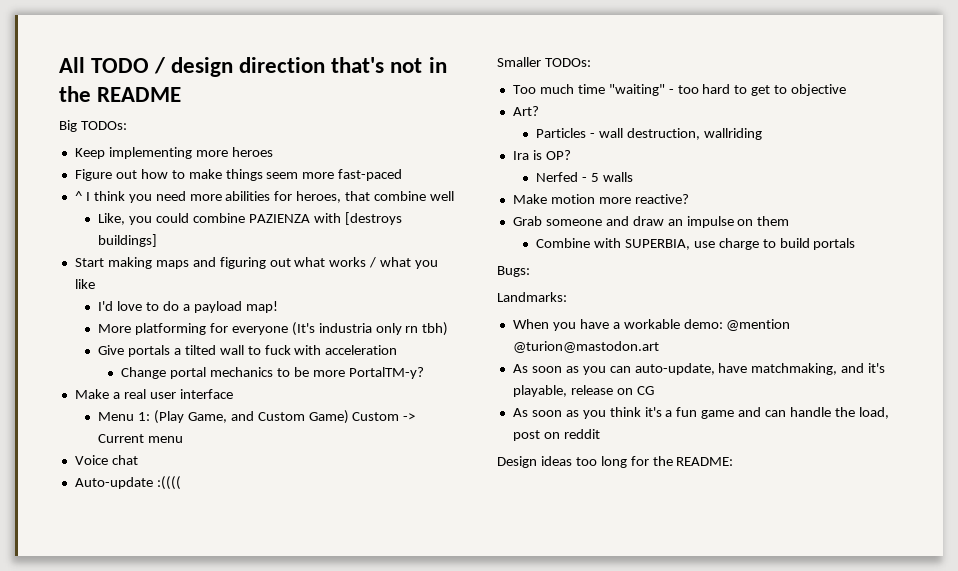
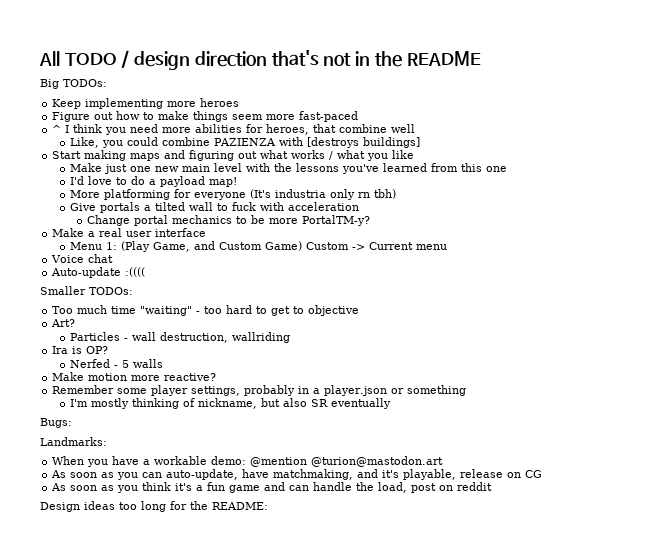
+ Make just one new main level with the lessons you've learned from this one
- Grab someone and draw an impulse on them
- Combine with SUPERBIA, use charge to build portals
+ Remember some player settings, probably in a player.json or something
+ I'm mostly thinking of nickname, but also SR eventually

